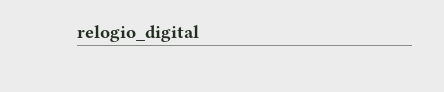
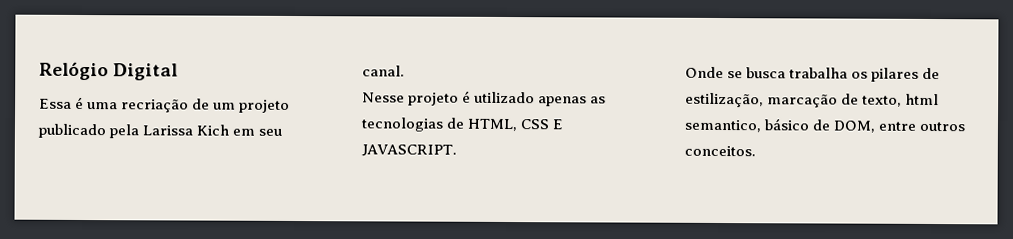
- relogio_digital
+ Relógio Digital
+ Essa é uma recriação de um projeto publicado pela Larissa Kich em seu canal.
+ Nesse projeto é utilizado apenas as tecnologias de HTML, CSS E JAVASCRIPT.
+ Onde se busca trabalha os pilares de estilização, marcação de texto, html semantico, básico de DOM, entre outros conceitos.

